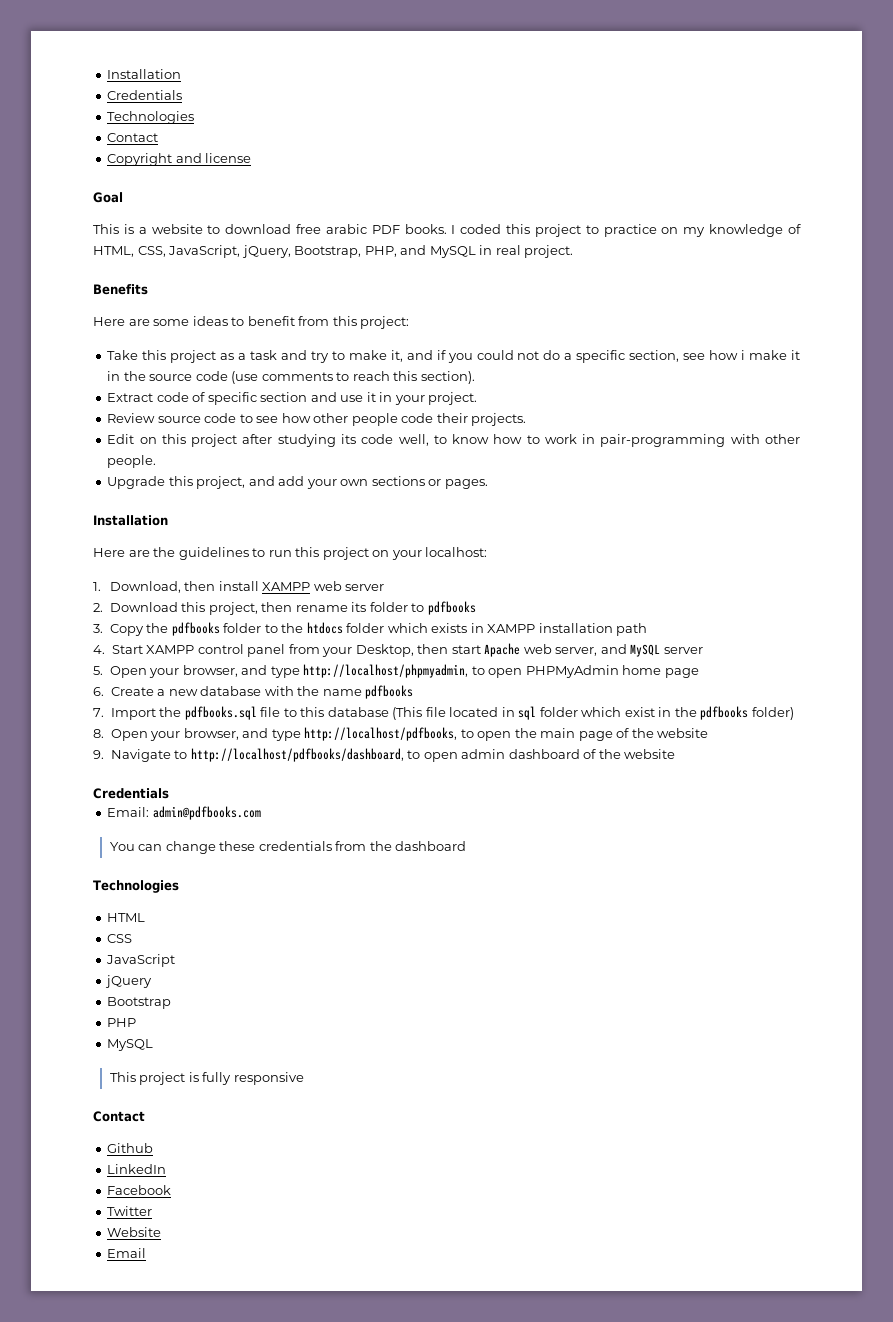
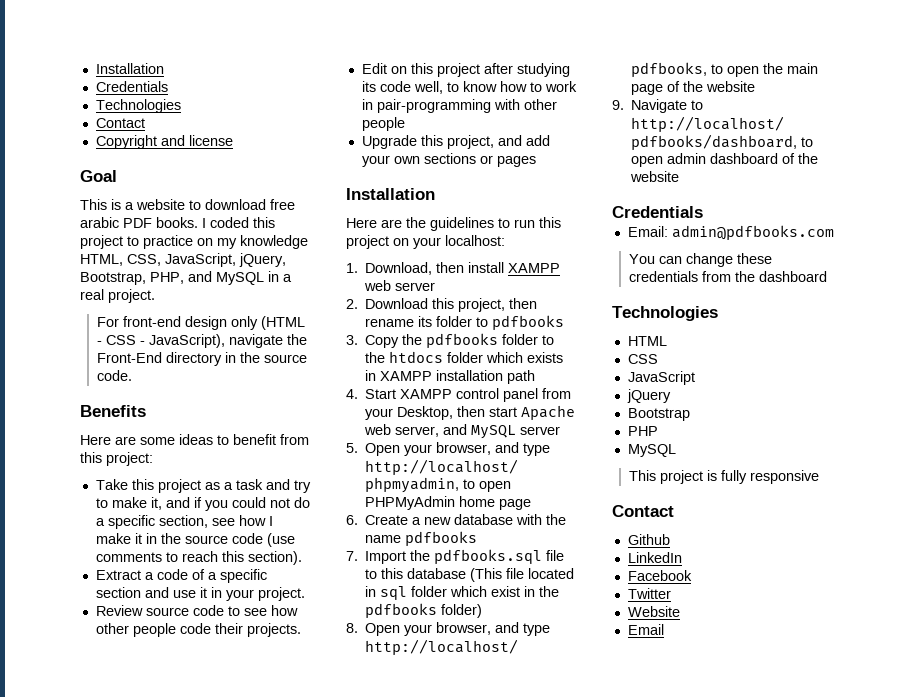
- I coded this project to practice on my knowledge of HTML, CSS, JavaScript, jQuery, Bootstrap, PHP, and MySQL in real project.
+ I coded this project to practice on my knowledge HTML, CSS, JavaScript, jQuery, Bootstrap, PHP, and MySQL in a real project.
+ For front-end design only (HTML - CSS - JavaScript), navigate the Front-End directory in the source code.
- Take this project as a task and try to make it, and if you could not do a specific section, see how i make it in the source code (use comments to reach this section).
+ Take this project as a task and try to make it, and if you could not do a specific section, see how I make it in the source code (use comments to reach this section).
- Extract code of specific section and use it in your project.
+ Extract a code of a specific section and use it in your project.
- Edit on this project after studying its code well, to know how to work in pair-programming with other people.
+ Edit on this project after studying its code well, to know how to work in pair-programming with other people
- Upgrade this project, and add your own sections or pages.
+ Upgrade this project, and add your own sections or pages

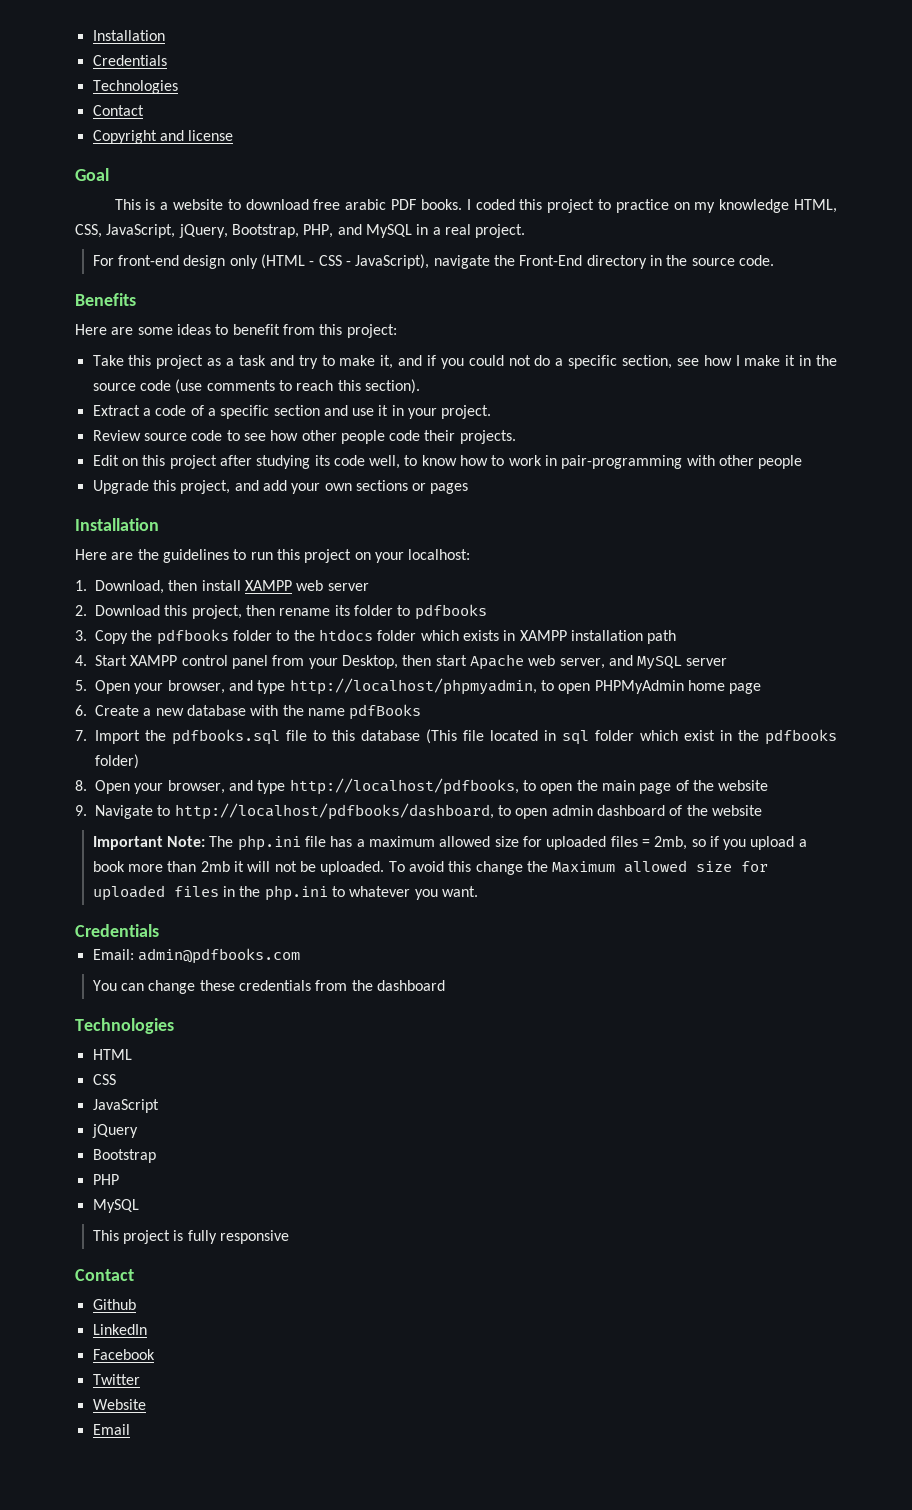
- 6. Create a new database with the name pdfbooks
+ 6. Create a new database with the name pdfBooks
+ Important Note: The php.ini file has a maximum allowed size for uploaded files = 2mb, so if you upload a book more than 2mb it will not be uploaded. To avoid this change the Maximum allowed size for uploaded files in the php.ini to whatever you want.

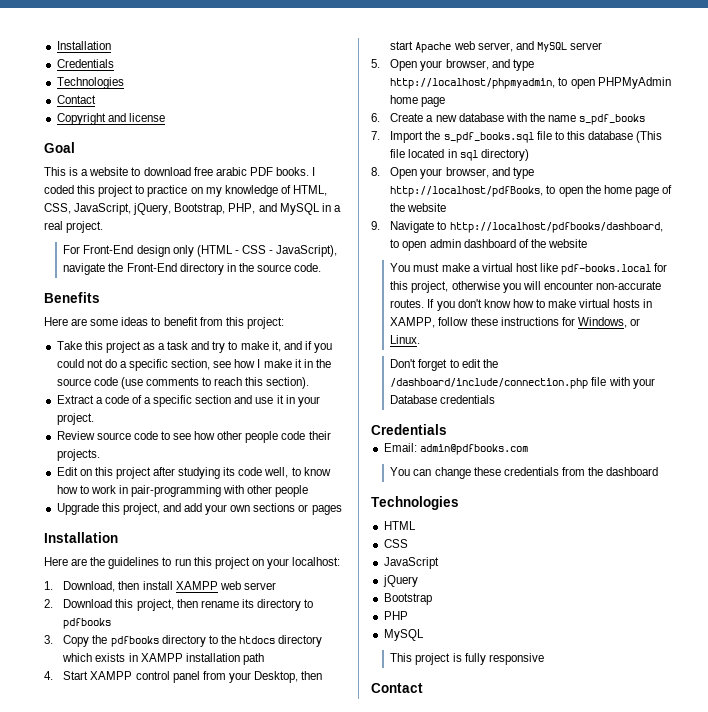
- I coded this project to practice on my knowledge HTML, CSS, JavaScript, jQuery, Bootstrap, PHP, and MySQL in a real project.
+ I coded this project to practice on my knowledge of HTML, CSS, JavaScript, jQuery, Bootstrap, PHP, and MySQL in a real project.
- For front-end design only (HTML - CSS - JavaScript), navigate the Front-End directory in the source code.
+ For Front-End design only (HTML - CSS - JavaScript), navigate the Front-End directory in the source code.
- 2. Download this project, then rename its folder to pdfbooks
+ 2. Download this project, then rename its directory to pdfbooks
- 3. Copy the pdfbooks folder to the htdocs folder which exists in XAMPP installation path
+ 3. Copy the pdfbooks directory to the htdocs directory which exists in XAMPP installation path
- 6. Create a new database with the name pdfBooks
+ 6. Create a new database with the name s_pdf_books
- 7. Import the pdfbooks.sql file to this database (This file located in sql folder which exist in the pdfbooks folder)
+ 7. Import the s_pdf_books.sql file to this database (This file located in sql directory)
- 8. Open your browser, and type http://localhost/pdfbooks, to open the main page of the website
+ 8. Open your browser, and type http://localhost/pdfBooks, to open the home page of the website
- Important Note: The php.ini file has a maximum allowed size for uploaded files = 2mb, so if you upload a book more than 2mb it will not be uploaded. To avoid this change the Maximum allowed size for uploaded files in the php.ini to whatever you want.
+ You must make a virtual host like pdf-books.local for this project, otherwise you will encounter non-accurate routes. If you don't know how to make virtual hosts in XAMPP, follow these instructions for Windows, or Linux.
+ Don't forget to edit the /dashboard/include/connection.php file with your Database credentials
- Github
- LinkedIn
- Facebook
- Twitter
- Website
- Email

